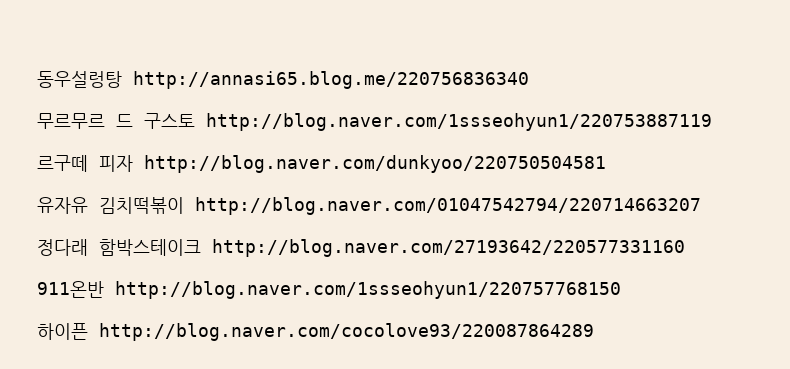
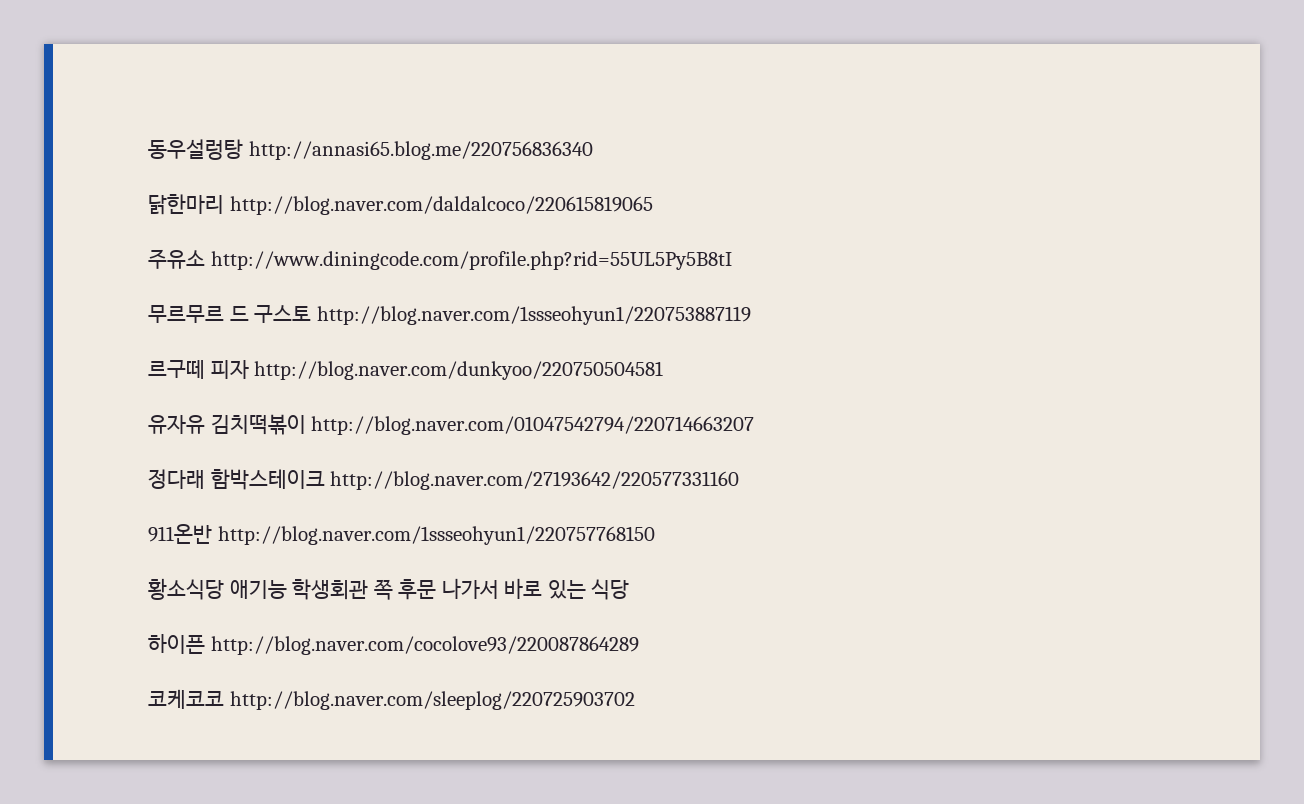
+ 닭한마리 http://blog.naver.com/daldalcoco/220615819065
+ 주유소 http://www.diningcode.com/profile.php?rid=55UL5Py5B8tI
+ 황소식당 애기능 학생회관 쪽 후문 나가서 바로 있는 식당
+ 코케코코 http://blog.naver.com/sleeplog/220725903702

